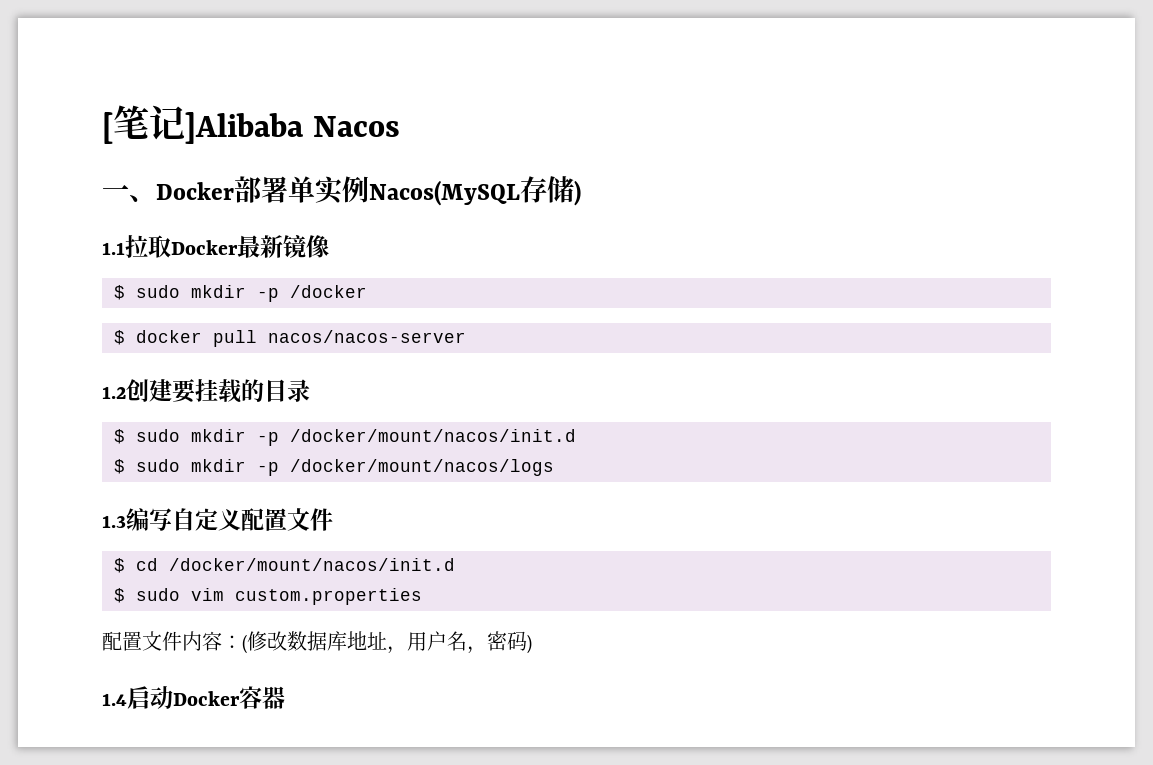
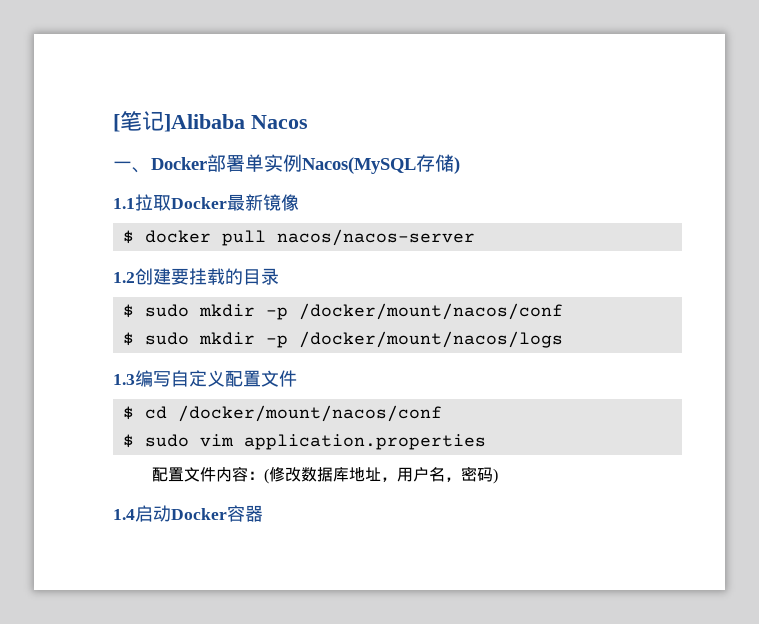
- $ sudo mkdir -p /docker
- $ sudo mkdir -p /docker/mount/nacos/init.d
+ $ sudo mkdir -p /docker/mount/nacos/conf
- $ cd /docker/mount/nacos/init.d
+ $ cd /docker/mount/nacos/conf
- $ sudo vim custom.properties
+ $ sudo vim application.properties

